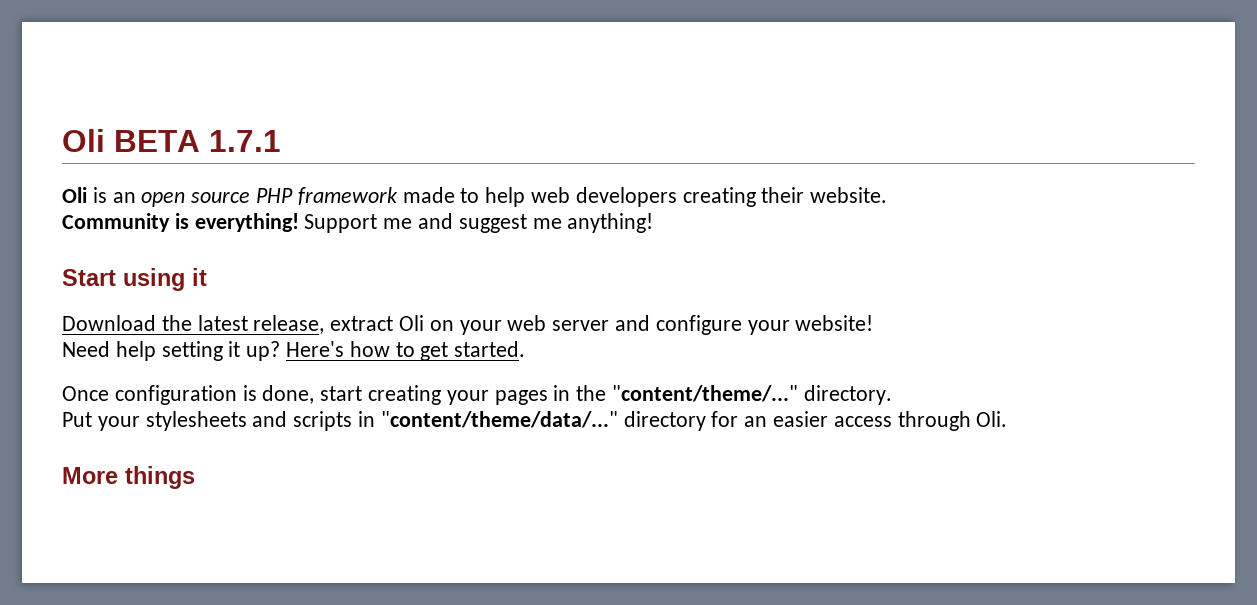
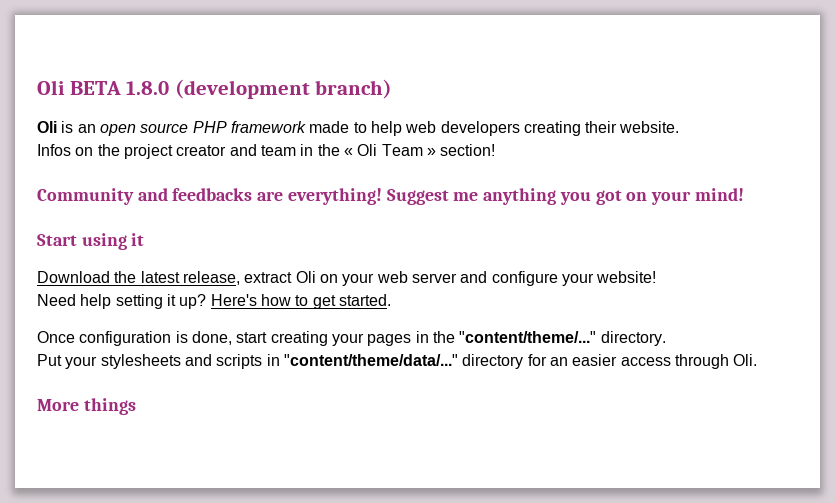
- Oli BETA 1.7.1
+ Oli BETA 1.8.0 (development branch)
- Community is everything! Support me and suggest me anything!
+ Infos on the project creator and team in the « Oli Team » section!
+ Community and feedbacks are everything! Suggest me anything you got on your mind!

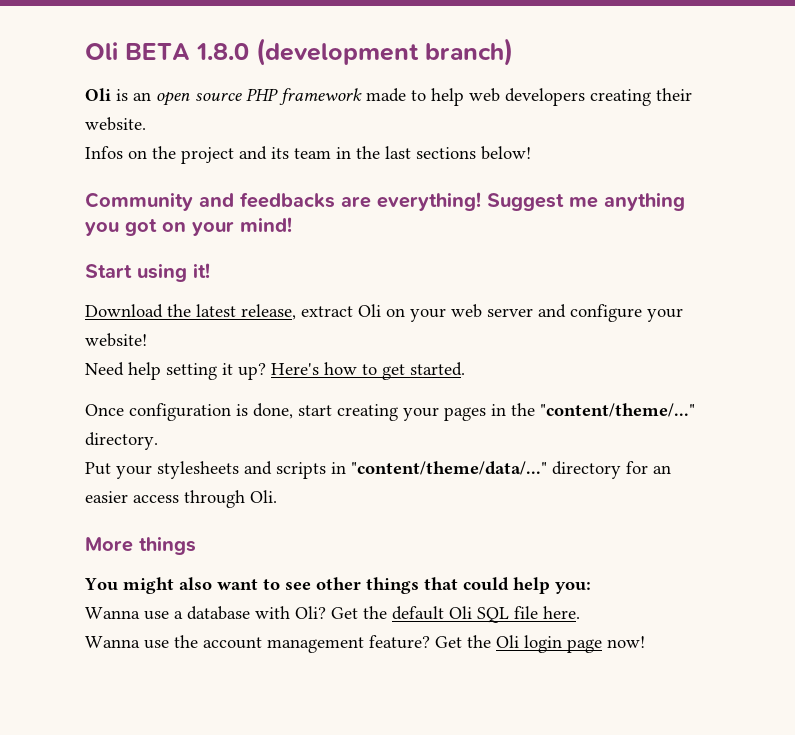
- Infos on the project creator and team in the « Oli Team » section!
+ Infos on the project and its team in the last sections below!
- Start using it
+ Start using it!
+ You might also want to see other things that could help you:
+ Wanna use a database with Oli? Get the default Oli SQL file here.
+ Wanna use the account management feature? Get the Oli login page now!

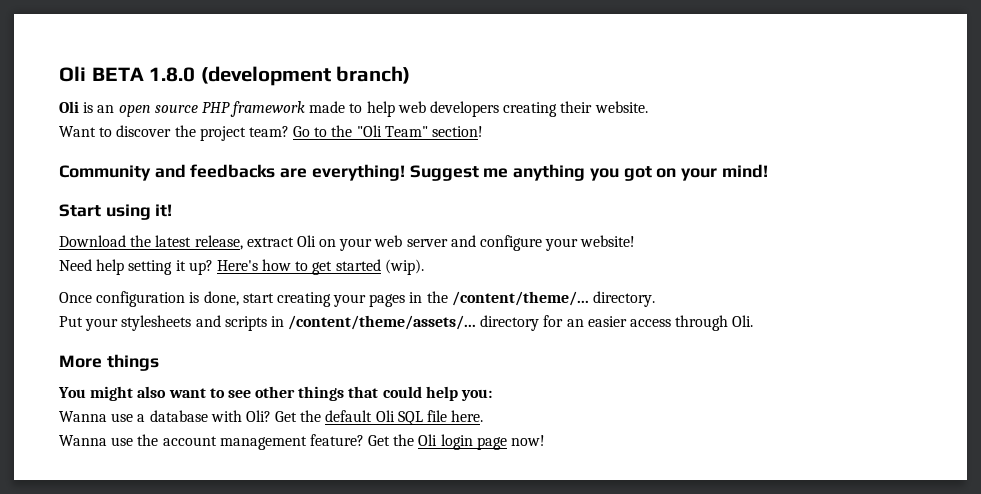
- Infos on the project and its team in the last sections below!
+ Want to discover the project team? Go to the "Oli Team" section!
- Here's how to get started.
+ Here's how to get started (wip).
- Once configuration is done, start creating your pages in the "content/theme/..." directory.
+ Once configuration is done, start creating your pages in the /content/theme/... directory.
- Put your stylesheets and scripts in "content/theme/data/..." directory for an easier access through Oli.
+ Put your stylesheets and scripts in /content/theme/assets/... directory for an easier access through Oli.

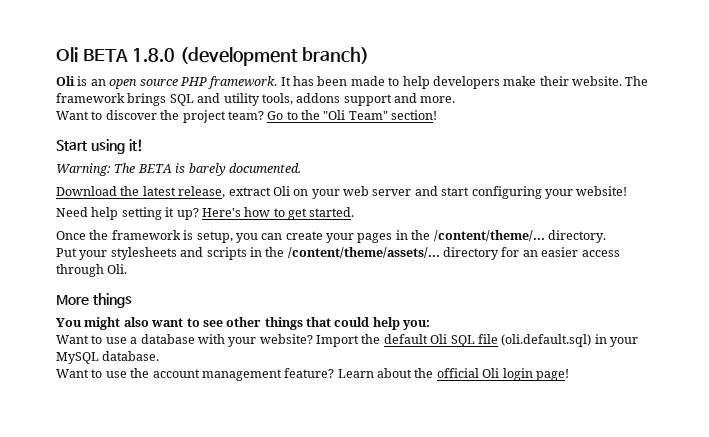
- Oli is an open source PHP framework made to help web developers creating their website.
+ Oli is an open source PHP framework. It has been made to help developers make their website. The framework brings SQL and utility tools, addons support and more.
- Community and feedbacks are everything! Suggest me anything you got on your mind!
  Start using it!
+ Warning: The BETA is barely documented.
- Download the latest release, extract Oli on your web server and configure your website!
+ Download the latest release, extract Oli on your web server and start configuring your website!
- Here's how to get started (wip).
+ Here's how to get started.
- Once configuration is done, start creating your pages in the /content/theme/... directory.
+ Once the framework is setup, you can create your pages in the /content/theme/... directory.
- Put your stylesheets and scripts in /content/theme/assets/... directory for an easier access through Oli.
+ Put your stylesheets and scripts in the /content/theme/assets/... directory for an easier access through Oli.
- Wanna use a database with Oli? Get the default Oli SQL file here.
- Wanna use the account management feature?
+ Want to use a database with your website? Import the default Oli SQL file (oli.default.sql) in your MySQL database.
+ Want to use the account management feature?
- Get the Oli login page now!
+ Learn about the official Oli login page!

